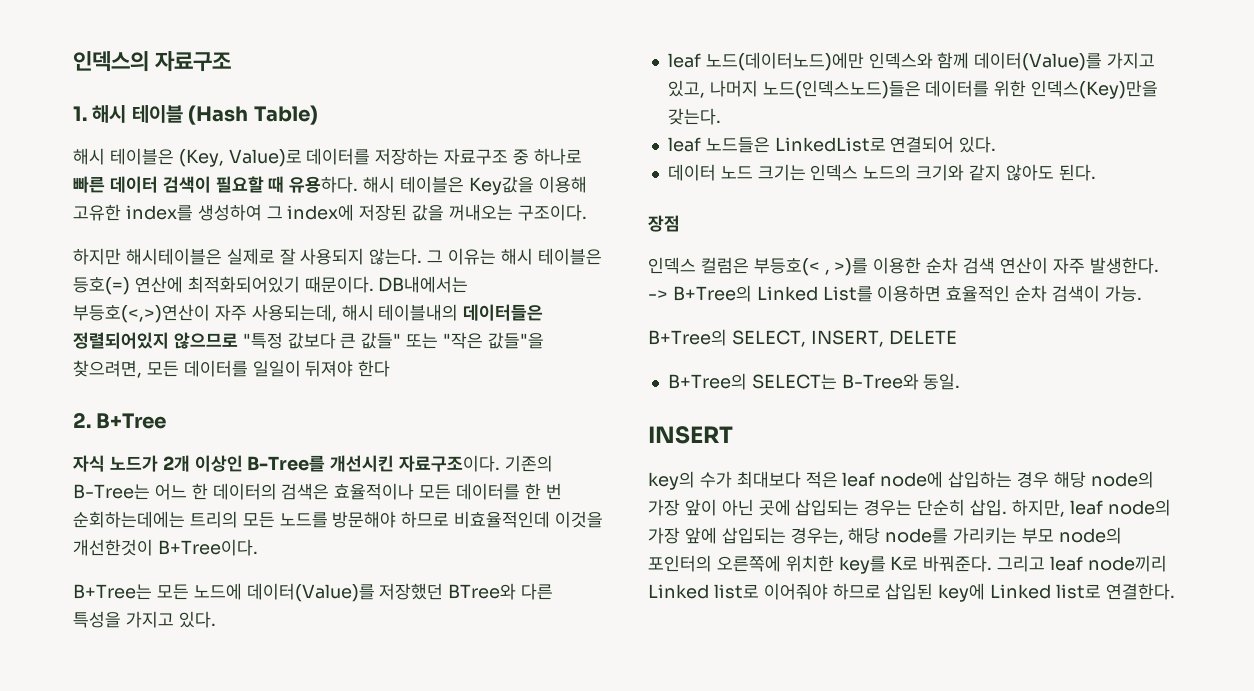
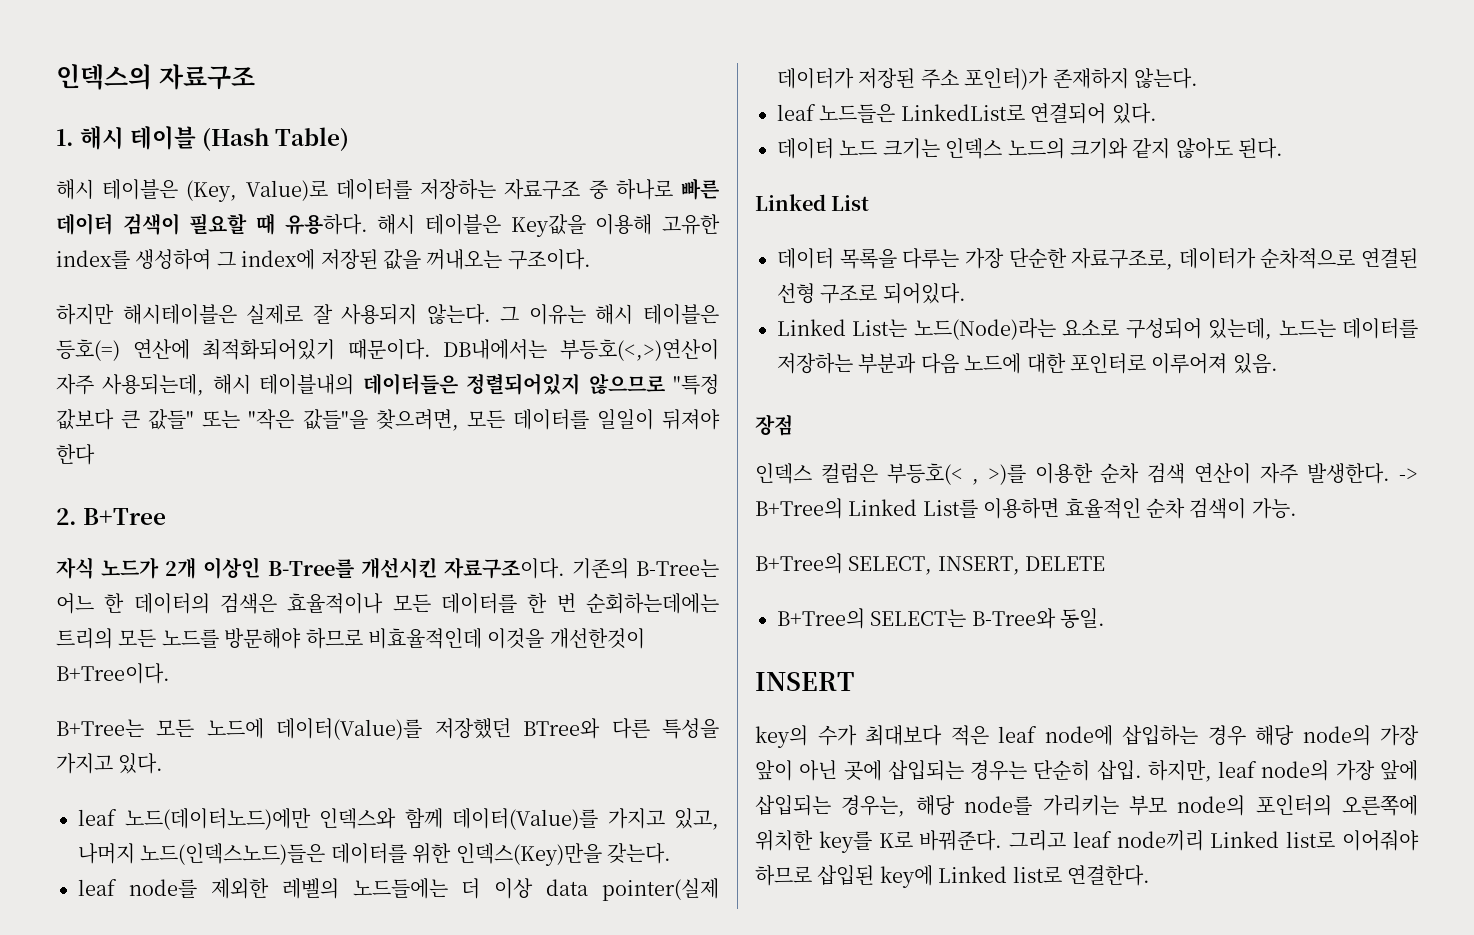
+ leaf node를 제외한 레벨의 노드들에는 더 이상 data pointer(실제 데이터가 저장된 주소 포인터)가 존재하지 않는다.
+ Linked List
+ 데이터 목록을 다루는 가장 단순한 자료구조로, 데이터가 순차적으로 연결된 선형 구조로 되어있다.
+ Linked List는 노드(Node)라는 요소로 구성되어 있는데, 노드는 데이터를 저장하는 부분과 다음 노드에 대한 포인터로 이루어져 있음.

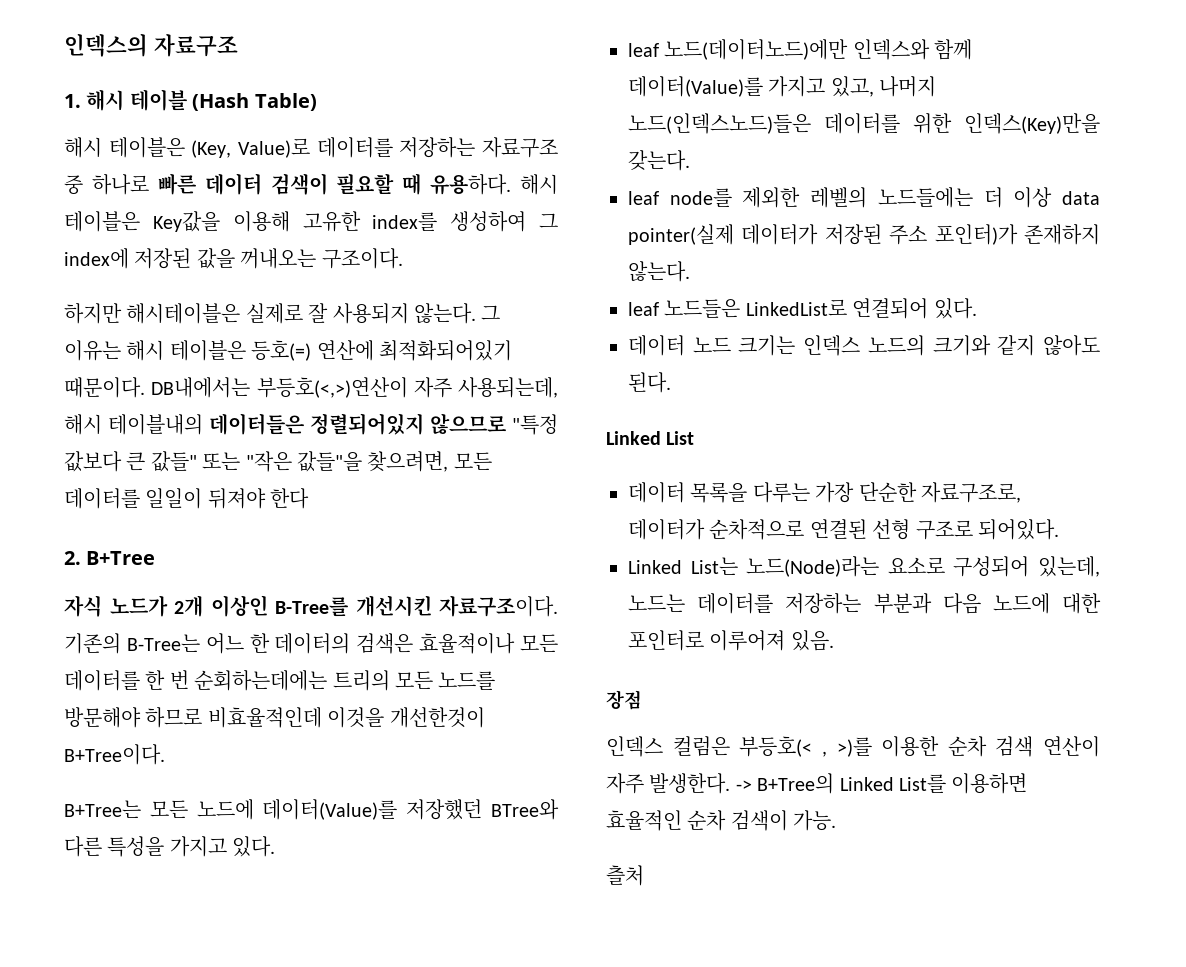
- B+Tree의 SELECT, INSERT, DELETE
- B+Tree의 SELECT는 B-Tree와 동일.
- INSERT
- key의 수가 최대보다 적은 leaf node에 삽입하는 경우 해당 node의 가장 앞이 아닌 곳에 삽입되는 경우는 단순히 삽입. 하지만, leaf node의 가장 앞에 삽입되는 경우는, 해당 node를 가리키는 부모 node의 포인터의 오른쪽에 위치한 key를 K로 바꿔준다. 그리고 leaf node끼리 Linked list로 이어줘야 하므로 삽입된 key에 Linked list로 연결한다.
+ 츨처

